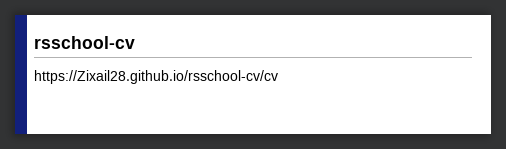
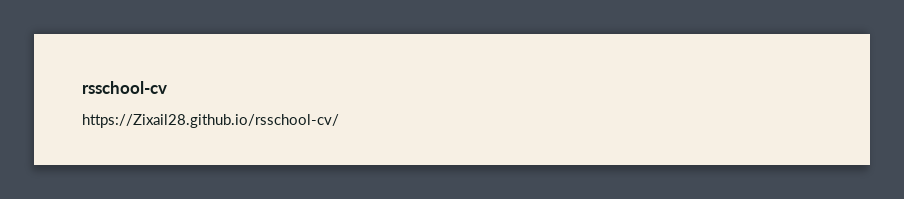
- https://Zixail28.github.io/rsschool-cv/cv
+ https://Zixail28.github.io/rsschool-cv/

